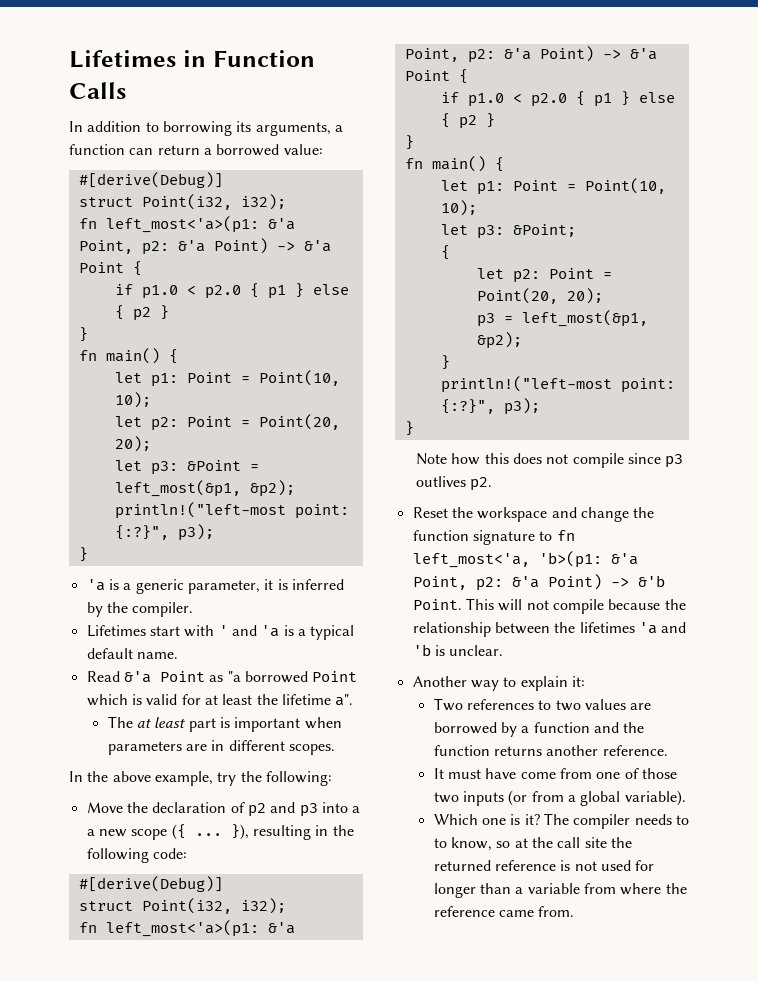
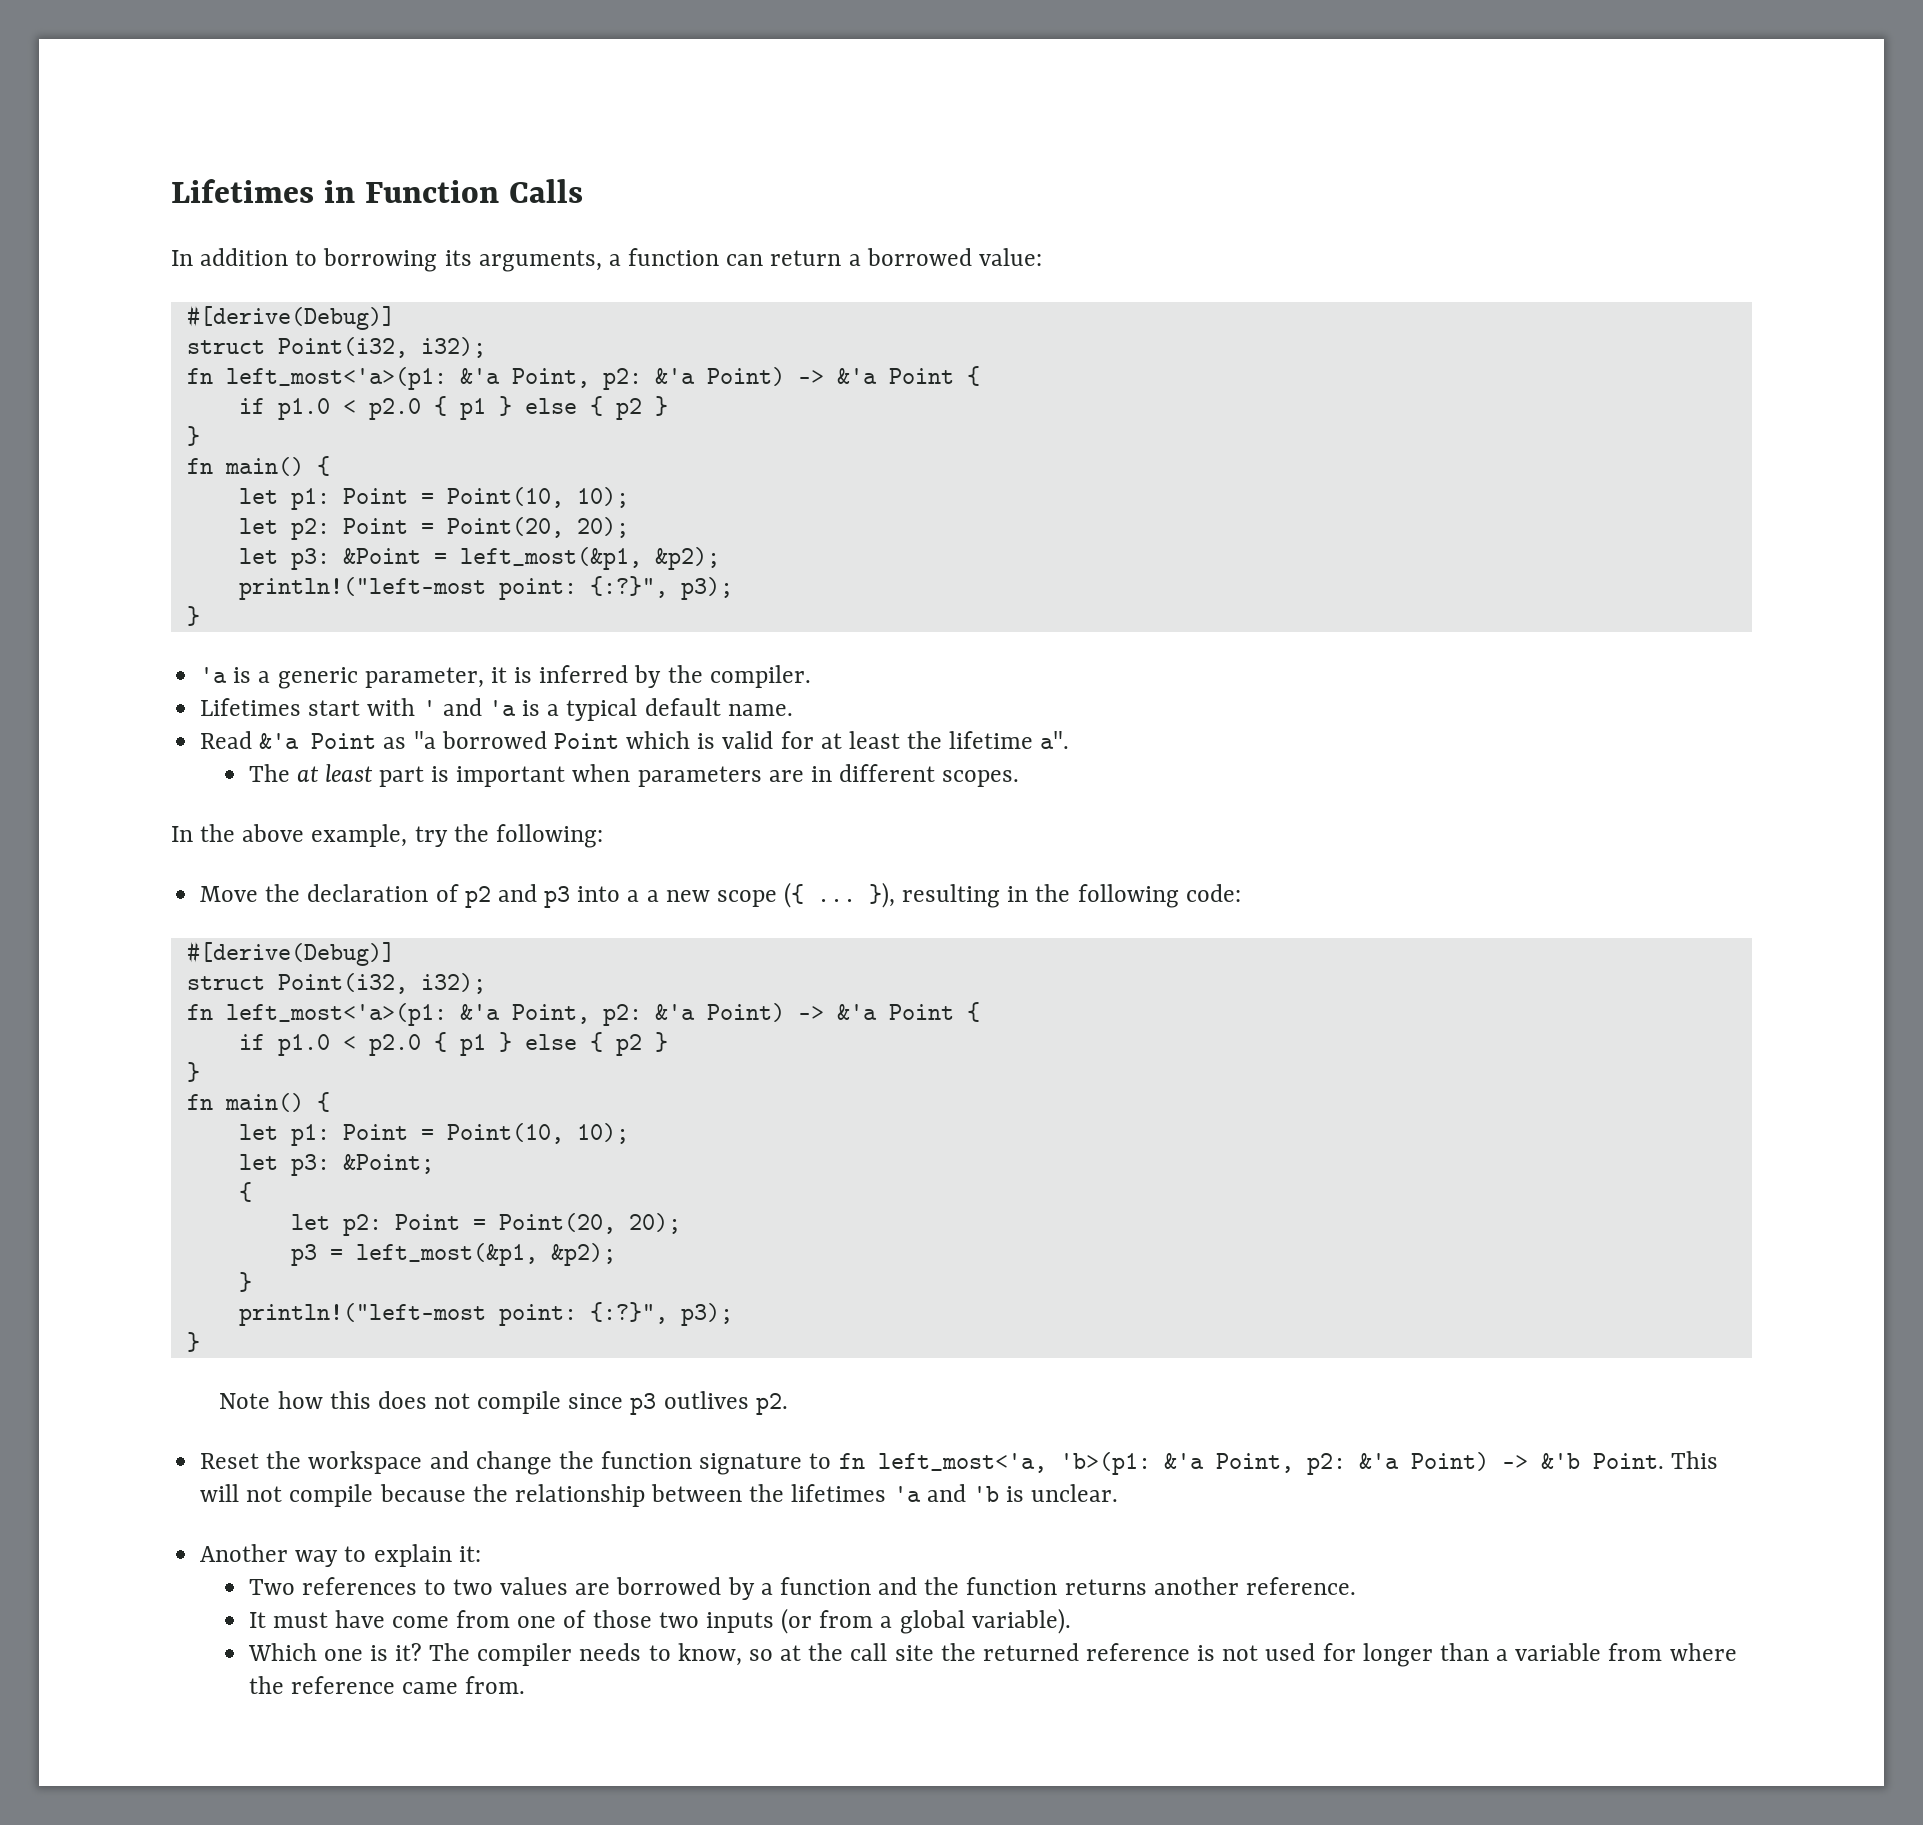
- The compiler needs to to know, so at the call site the returned reference is not used for longer than a variable from where the reference came from.
+ The compiler needs to know, so at the call site the returned reference is not used for longer than a variable from where the reference came from.

